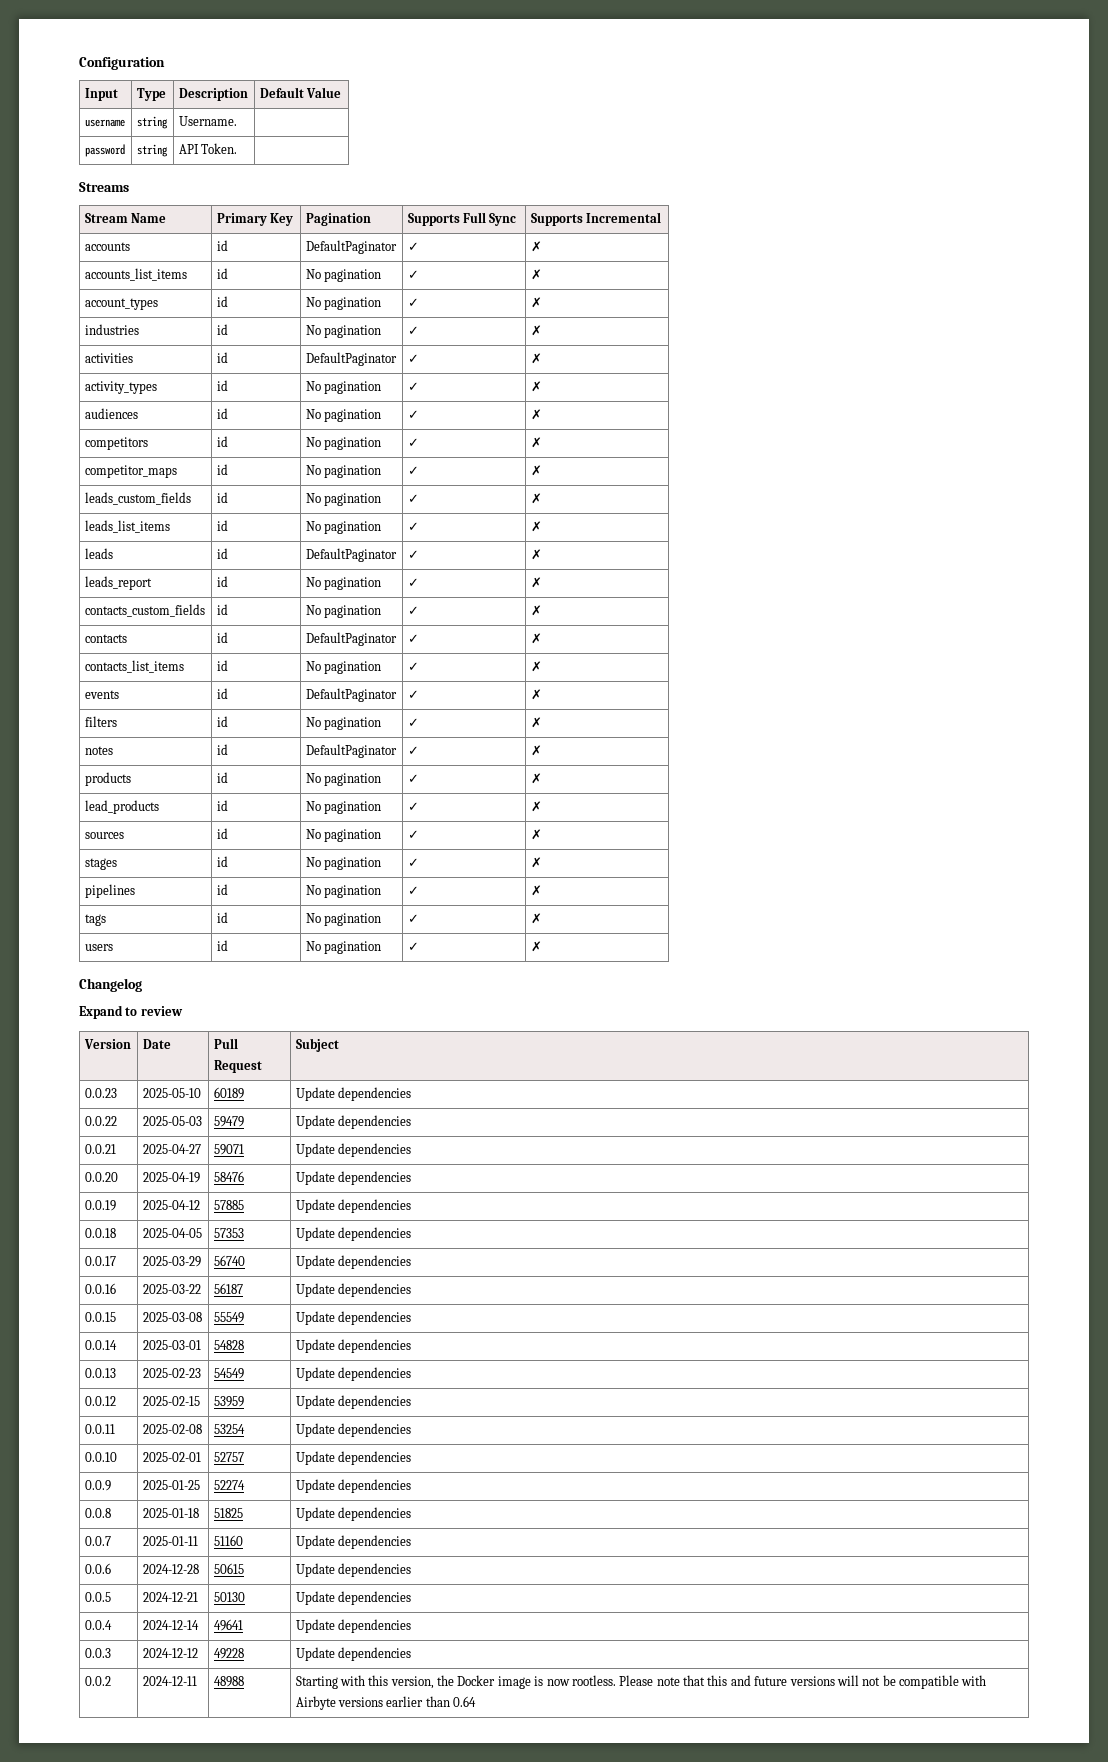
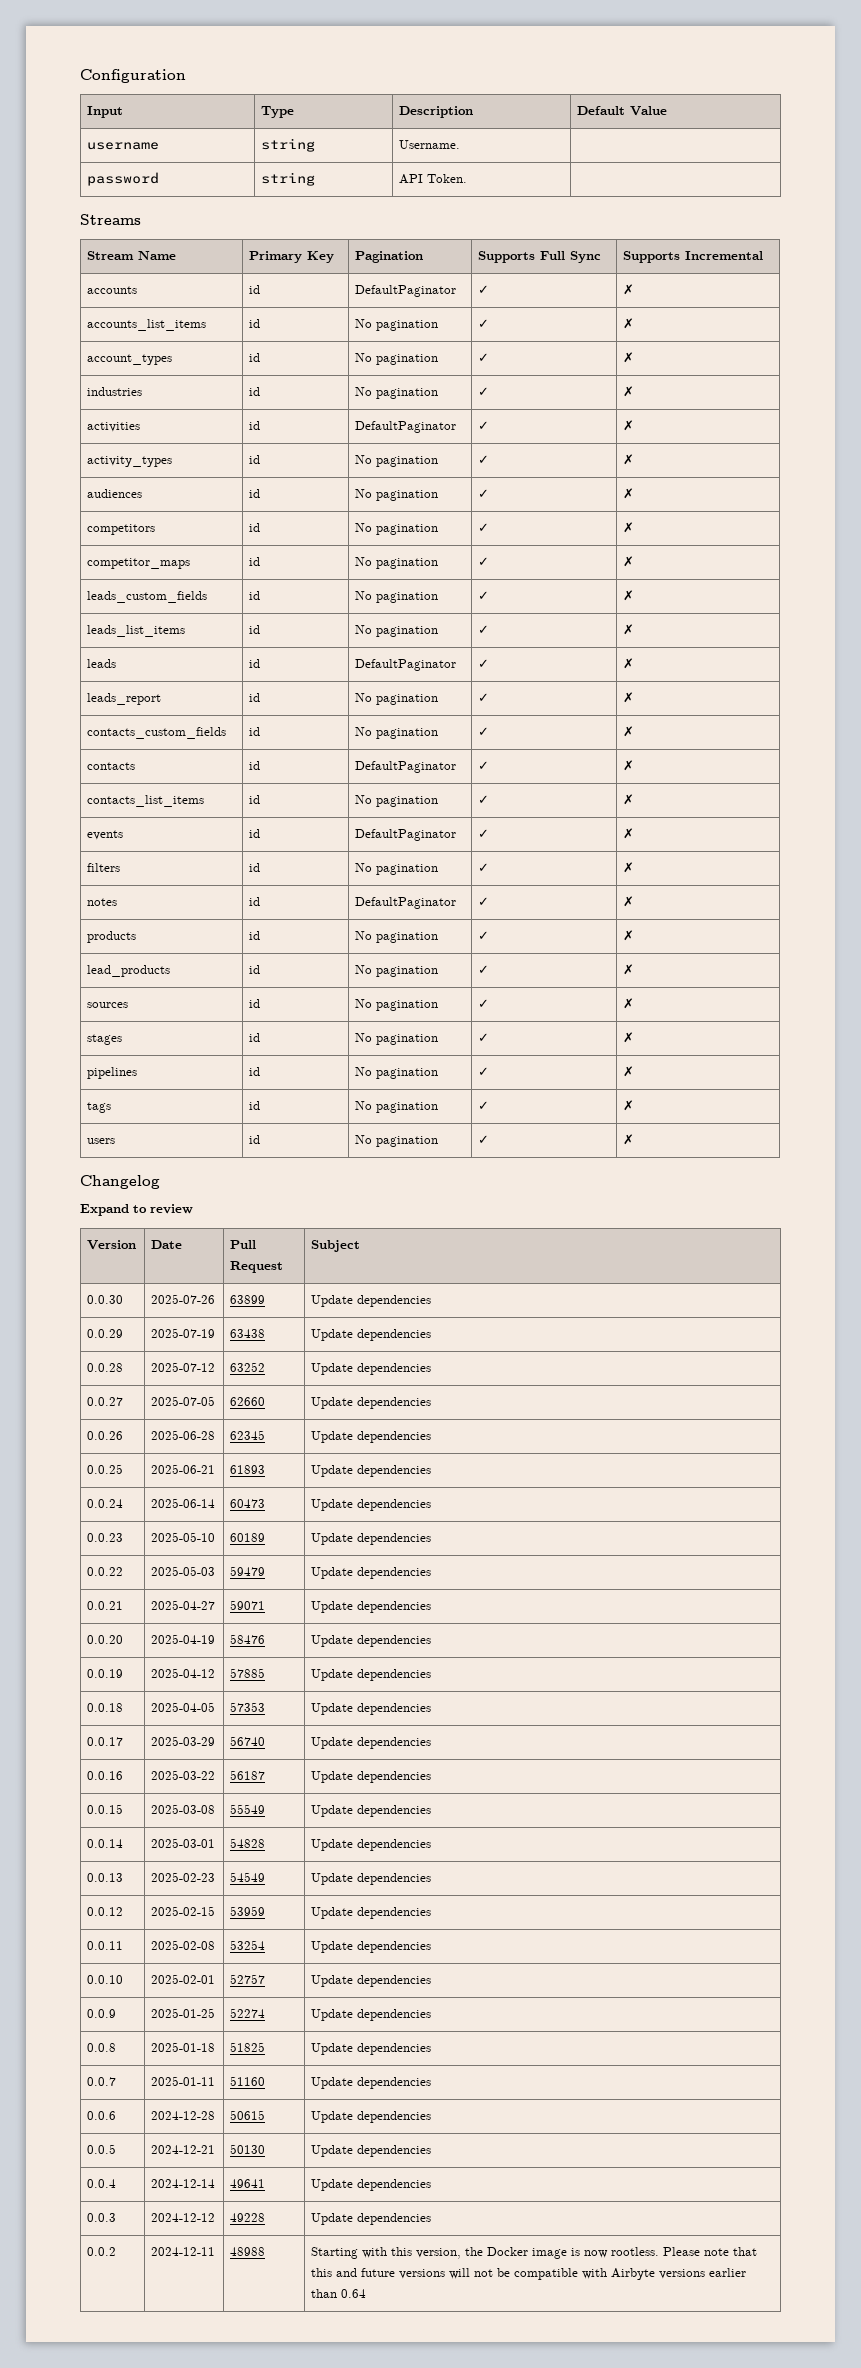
+ 0.0.30 | 2025-07-26 | 63899 | Update dependencies
+ 0.0.29 | 2025-07-19 | 63438 | Update dependencies
+ 0.0.28 | 2025-07-12 | 63252 | Update dependencies
+ 0.0.27 | 2025-07-05 | 62660 | Update dependencies
+ 0.0.26 | 2025-06-28 | 62345 | Update dependencies
+ 0.0.25 | 2025-06-21 | 61893 | Update dependencies
+ 0.0.24 | 2025-06-14 | 60473 | Update dependencies

